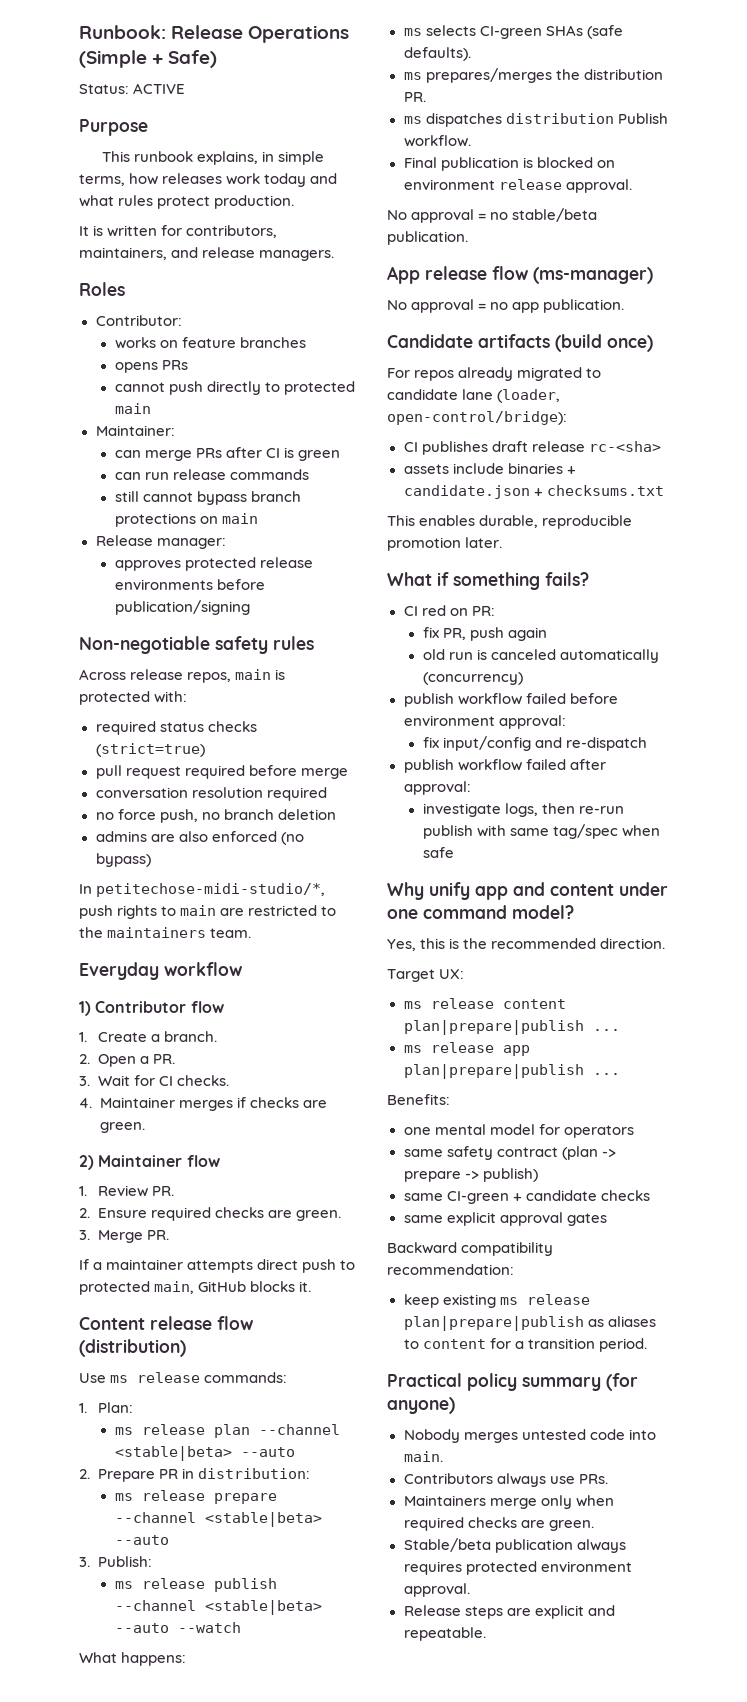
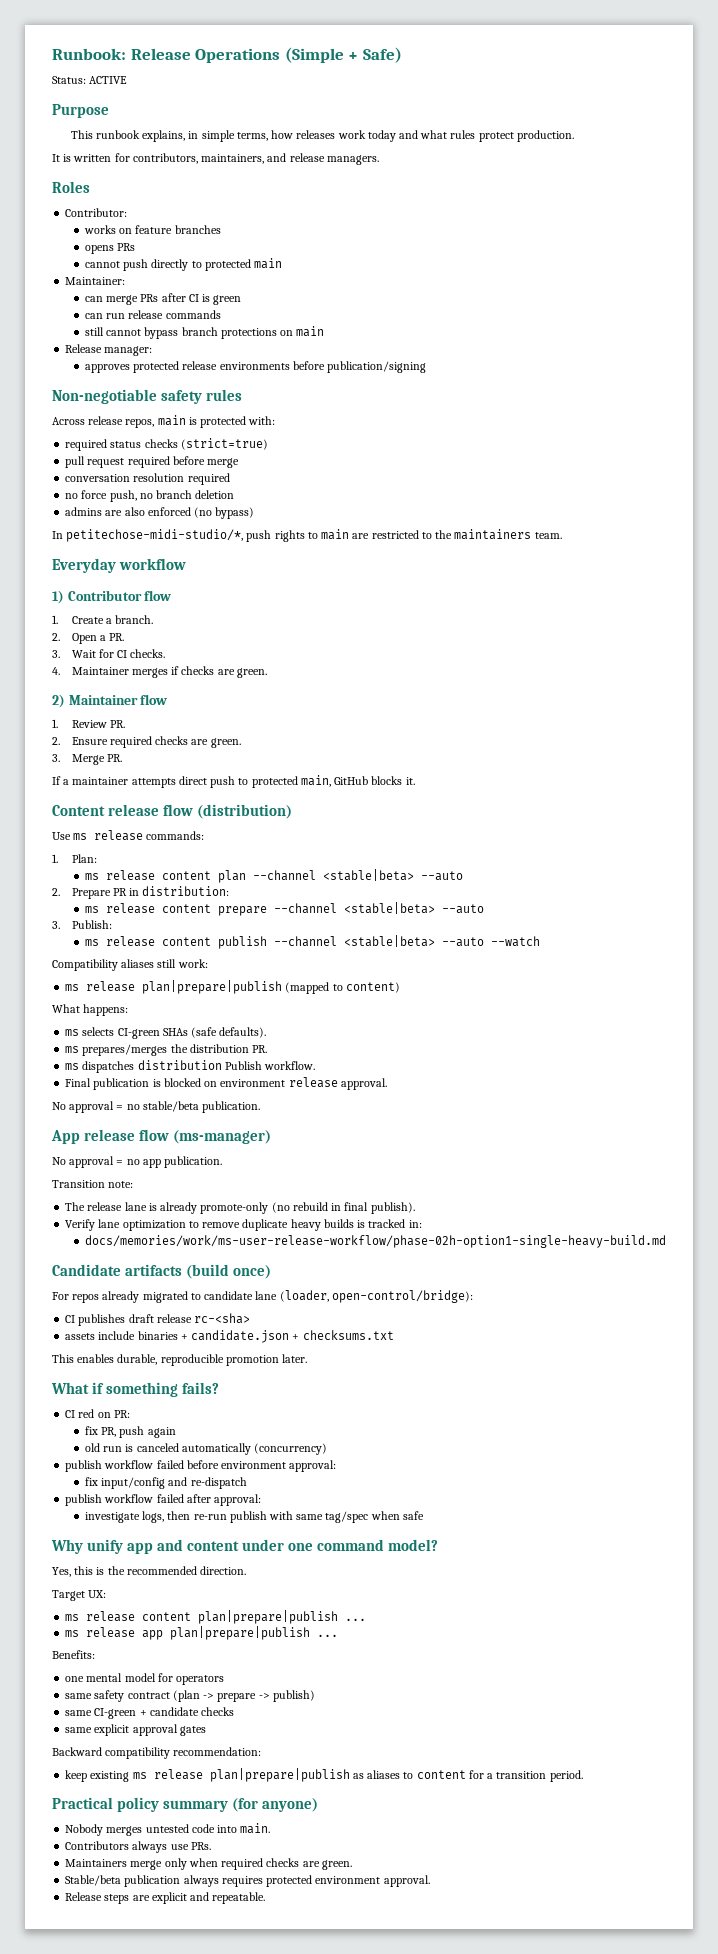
- ms release plan --channel <stable|beta> --auto
+ ms release content plan --channel <stable|beta> --auto
- ms release prepare --channel <stable|beta> --auto
+ ms release content prepare --channel <stable|beta> --auto
- ms release publish --channel <stable|beta> --auto --watch
+ ms release content publish --channel <stable|beta> --auto --watch
+ Compatibility aliases still work:
+ ms release plan|prepare|publish (mapped to content)
+ Transition note:
+ The release lane is already promote-only (no rebuild in final publish).
+ Verify lane optimization to remove duplicate heavy builds is tracked in:
+ docs/memories/work/ms-user-release-workflow/phase-02h-option1-single-heavy-build.md

